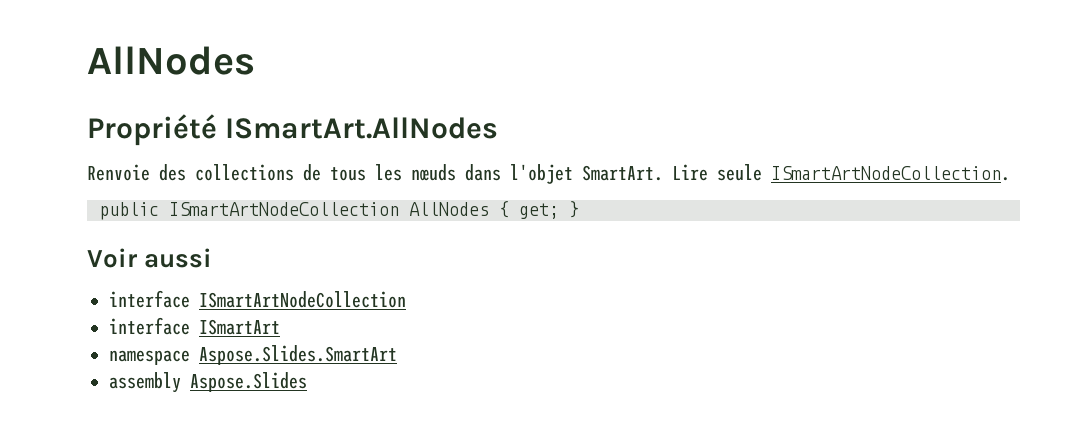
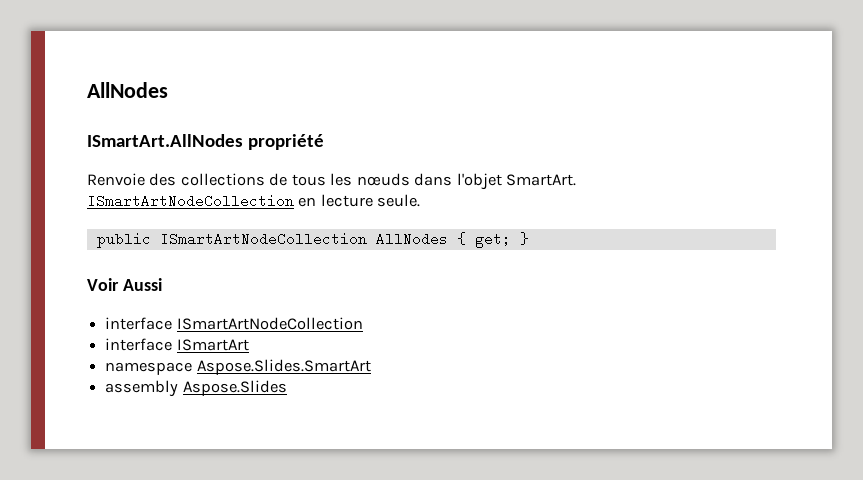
- Propriété ISmartArt.AllNodes
+ ISmartArt.AllNodes propriété
- Lire seule ISmartArtNodeCollection.
+ ISmartArtNodeCollection en lecture seule.
- Voir aussi
+ Voir Aussi

